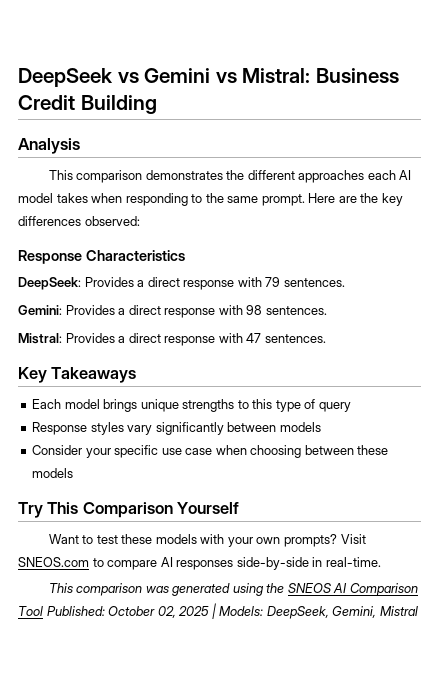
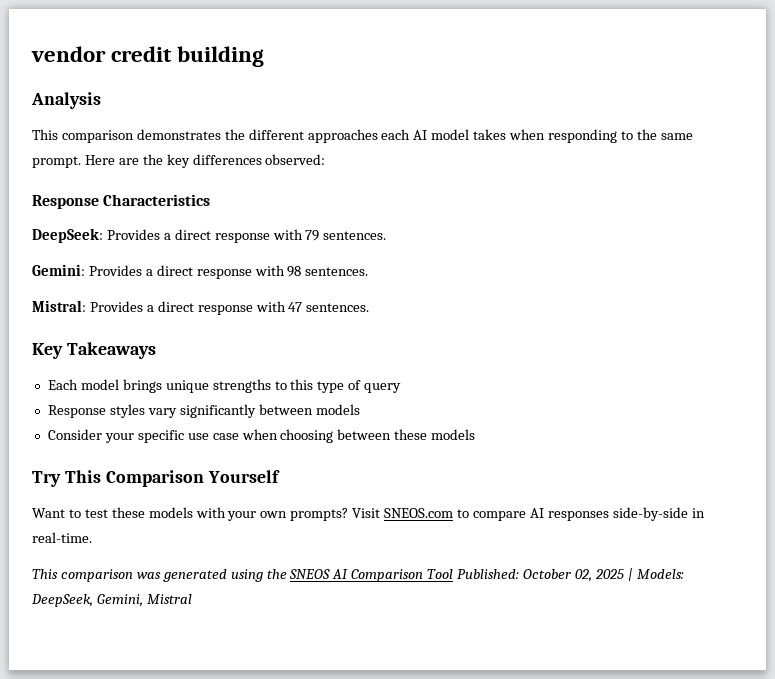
- DeepSeek vs Gemini vs Mistral: Business Credit Building
+ vendor credit building

